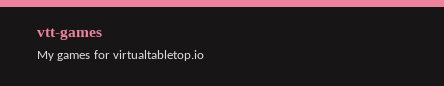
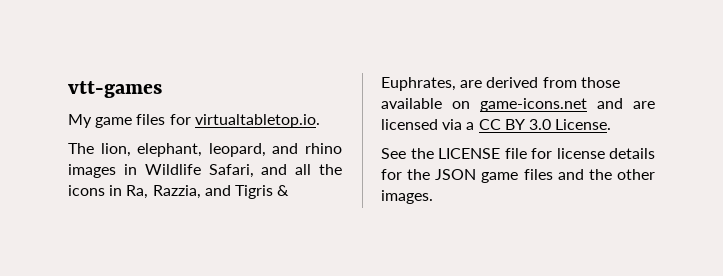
- My games for virtualtabletop.io
+ My game files for virtualtabletop.io.
+ The lion, elephant, leopard, and rhino images in Wildlife Safari, and all the icons in Ra, Razzia, and Tigris & Euphrates, are derived from those available on game-icons.net and are licensed via a CC BY 3.0 License.
+ See the LICENSE file for license details for the JSON game files and the other images.

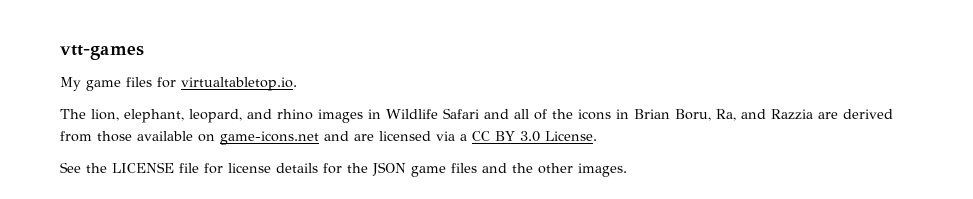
- The lion, elephant, leopard, and rhino images in Wildlife Safari, and all the icons in Ra, Razzia, and Tigris & Euphrates, are derived from those available on game-icons.net and are licensed via a CC BY 3.0 License.
+ The lion, elephant, leopard, and rhino images in Wildlife Safari and all of the icons in Brian Boru, Ra, and Razzia are derived from those available on game-icons.net and are licensed via a CC BY 3.0 License.

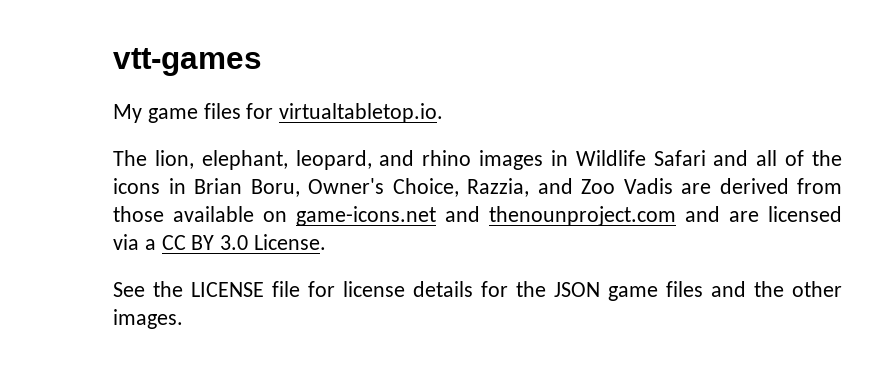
- The lion, elephant, leopard, and rhino images in Wildlife Safari and all of the icons in Brian Boru, Ra, and Razzia are derived from those available on game-icons.net and are licensed via a CC BY 3.0 License.
+ The lion, elephant, leopard, and rhino images in Wildlife Safari and all of the icons in Brian Boru, Owner's Choice, Razzia, and Zoo Vadis are derived from those available on game-icons.net and thenounproject.com and are licensed via a CC BY 3.0 License.

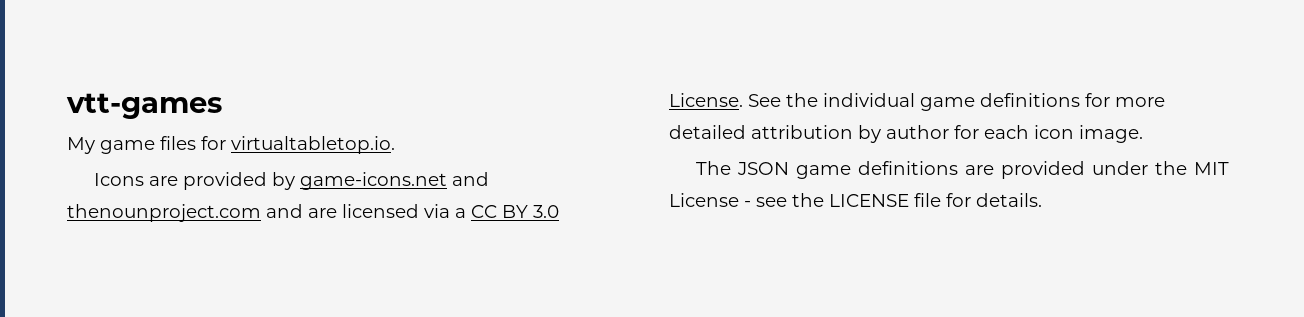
- The lion, elephant, leopard, and rhino images in Wildlife Safari and all of the icons in Brian Boru, Owner's Choice, Razzia, and Zoo Vadis are derived from those available on game-icons.net and thenounproject.com and are licensed via a CC BY 3.0 License.
- See the LICENSE file for license details for the JSON game files and the other images.
+ Icons are provided by game-icons.net and thenounproject.com and are licensed via a CC BY 3.0 License. See the individual game definitions for more detailed attribution by author for each icon image.
+ The JSON game definitions are provided under the MIT License - see the LICENSE file for details.

